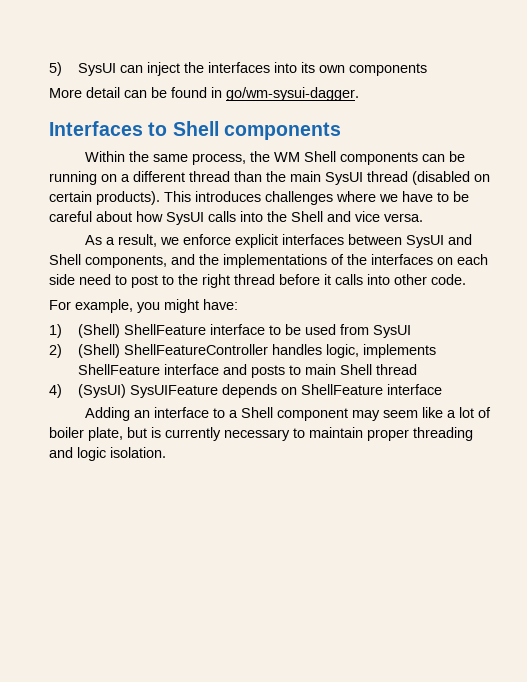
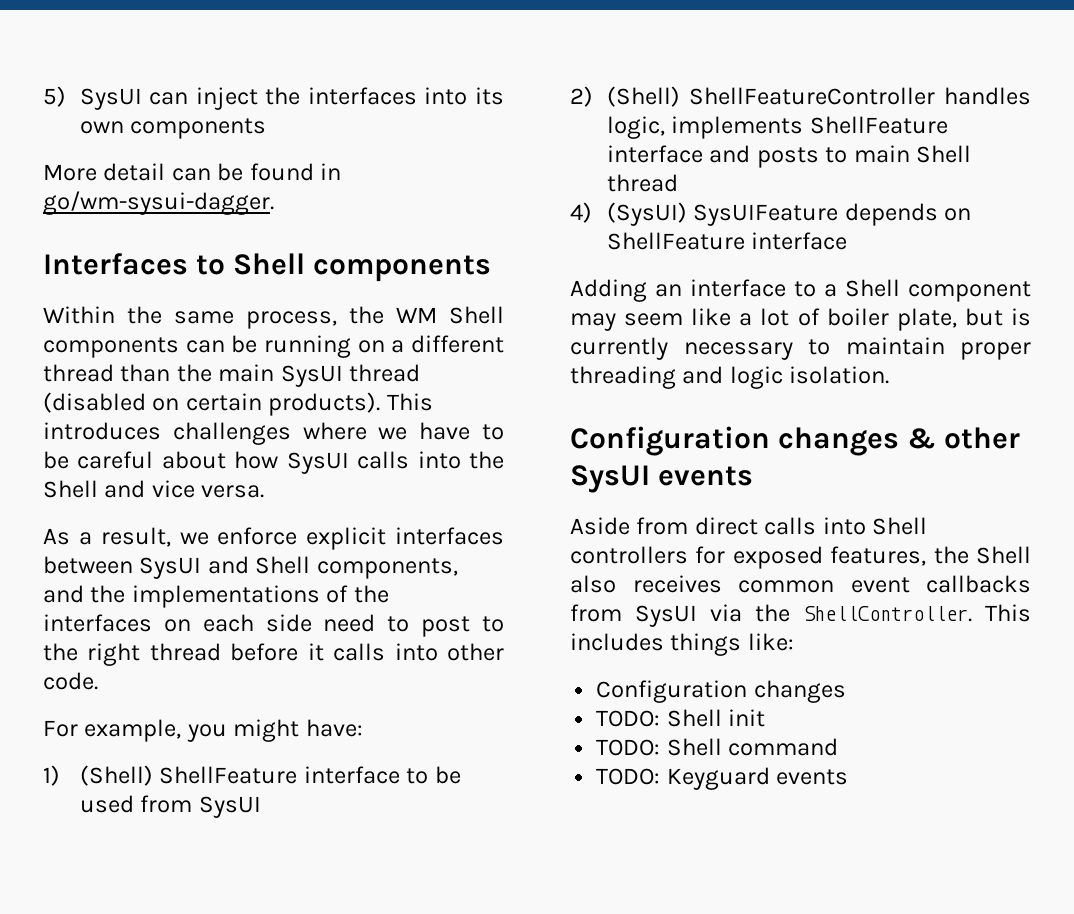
+ Configuration changes & other SysUI events
+ Aside from direct calls into Shell controllers for exposed features, the Shell also receives common event callbacks from SysUI via the ShellController. This includes things like:
+ Configuration changes
+ TODO: Shell init
+ TODO: Shell command
+ TODO: Keyguard events

